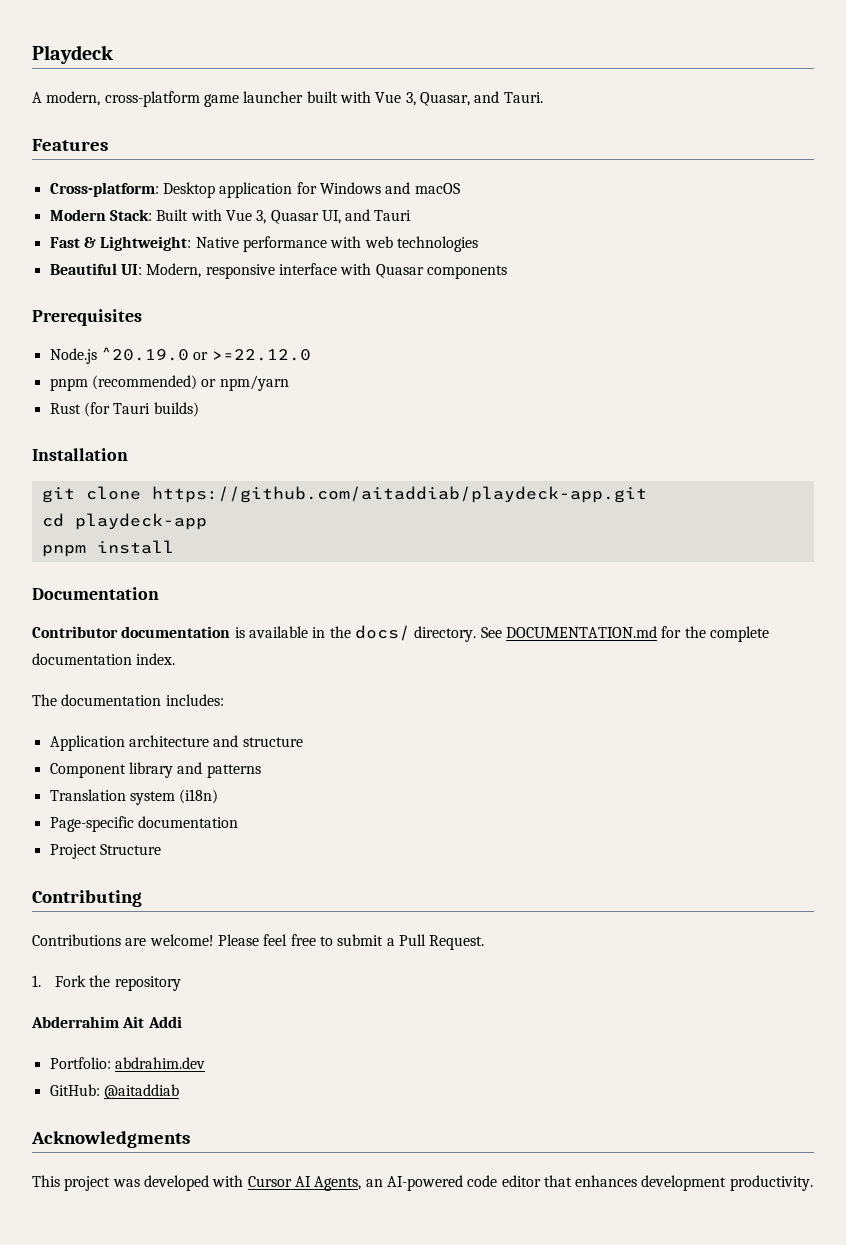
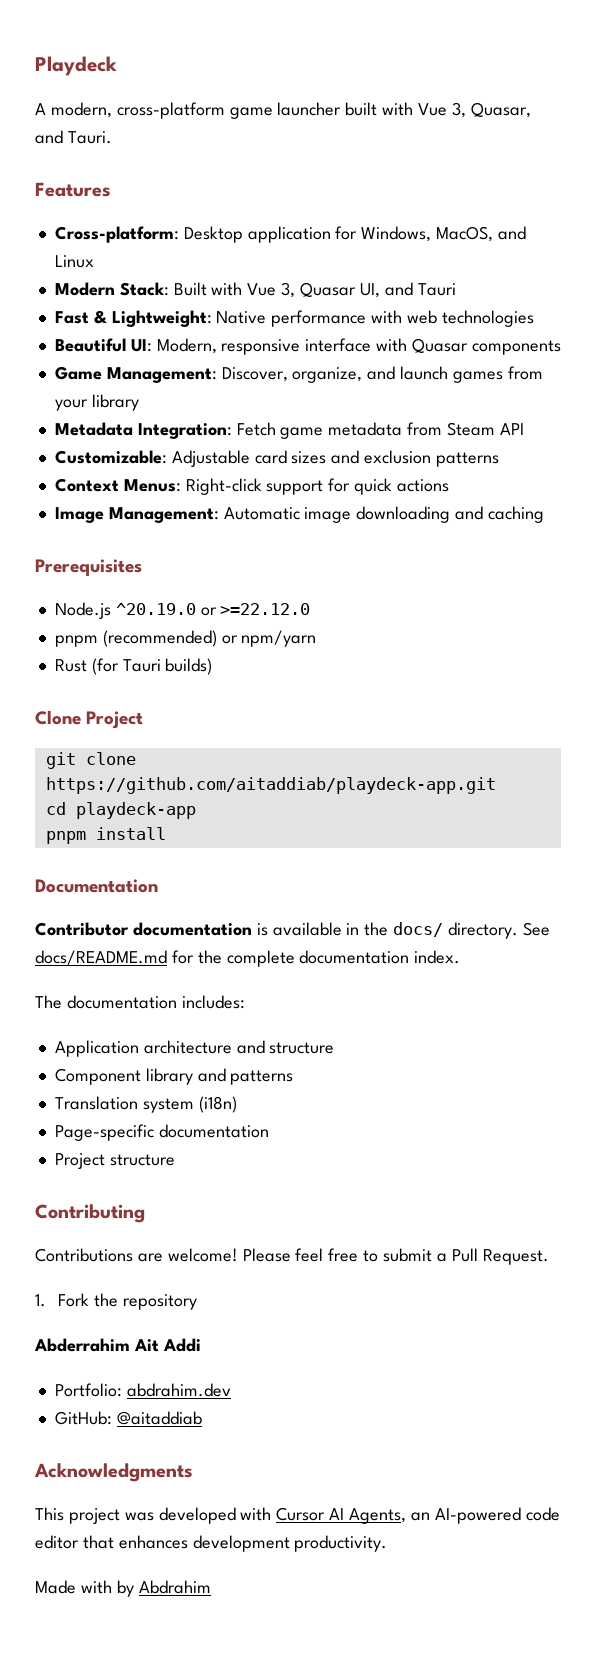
- Cross-platform: Desktop application for Windows and macOS
+ Cross-platform: Desktop application for Windows, MacOS, and Linux
+ Game Management: Discover, organize, and launch games from your library
+ Metadata Integration: Fetch game metadata from Steam API
+ Customizable: Adjustable card sizes and exclusion patterns
+ Context Menus: Right-click support for quick actions
+ Image Management: Automatic image downloading and caching
- Installation
+ Clone Project
- See DOCUMENTATION.md for the complete documentation index.
+ See docs/README.md for the complete documentation index.
- Project Structure
+ Project structure
+ Made with by Abdrahim

